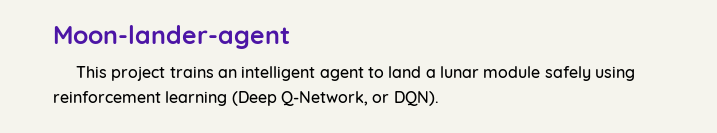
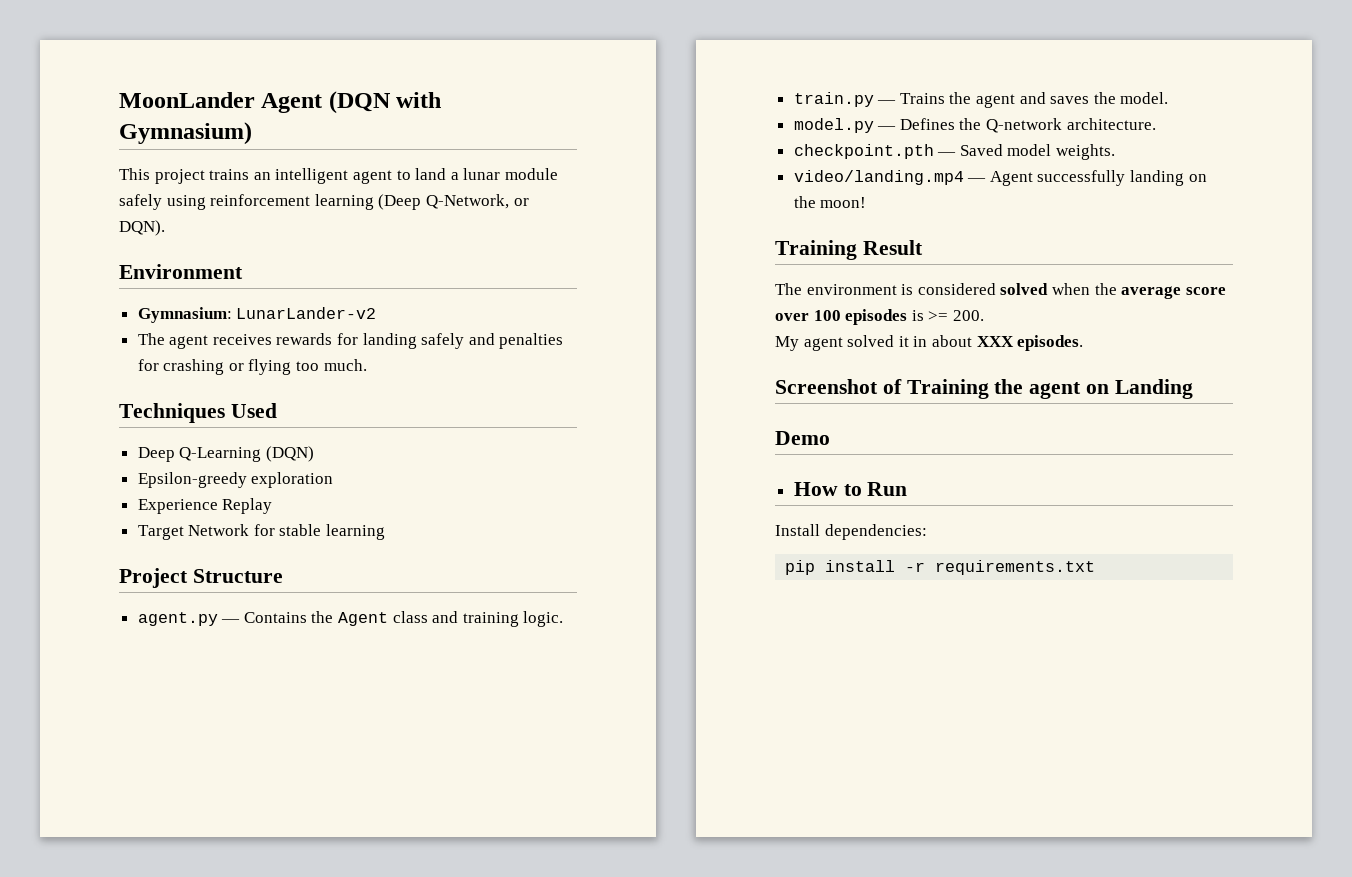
- Moon-lander-agent
+ MoonLander Agent (DQN with Gymnasium)
+ Environment
+ Gymnasium: LunarLander-v2
+ The agent receives rewards for landing safely and penalties for crashing or flying too much.
+ Techniques Used
+ Deep Q-Learning (DQN)
+ Epsilon-greedy exploration
+ Experience Replay
+ Target Network for stable learning
+ Project Structure
+ agent.py — Contains the Agent class and training logic.
+ train.py — Trains the agent and saves the model.
+ model.py — Defines the Q-network architecture.
+ checkpoint.pth — Saved model weights.
+ video/landing.mp4 — Agent successfully landing on the moon!
+ Training Result
+ The environment is considered solved when the average score over 100 episodes is >= 200.
+ My agent solved it in about XXX episodes.
+ Screenshot of Training the agent on Landing
+ Demo
+ How to Run
+ Install dependencies:
+ pip install -r requirements.txt

